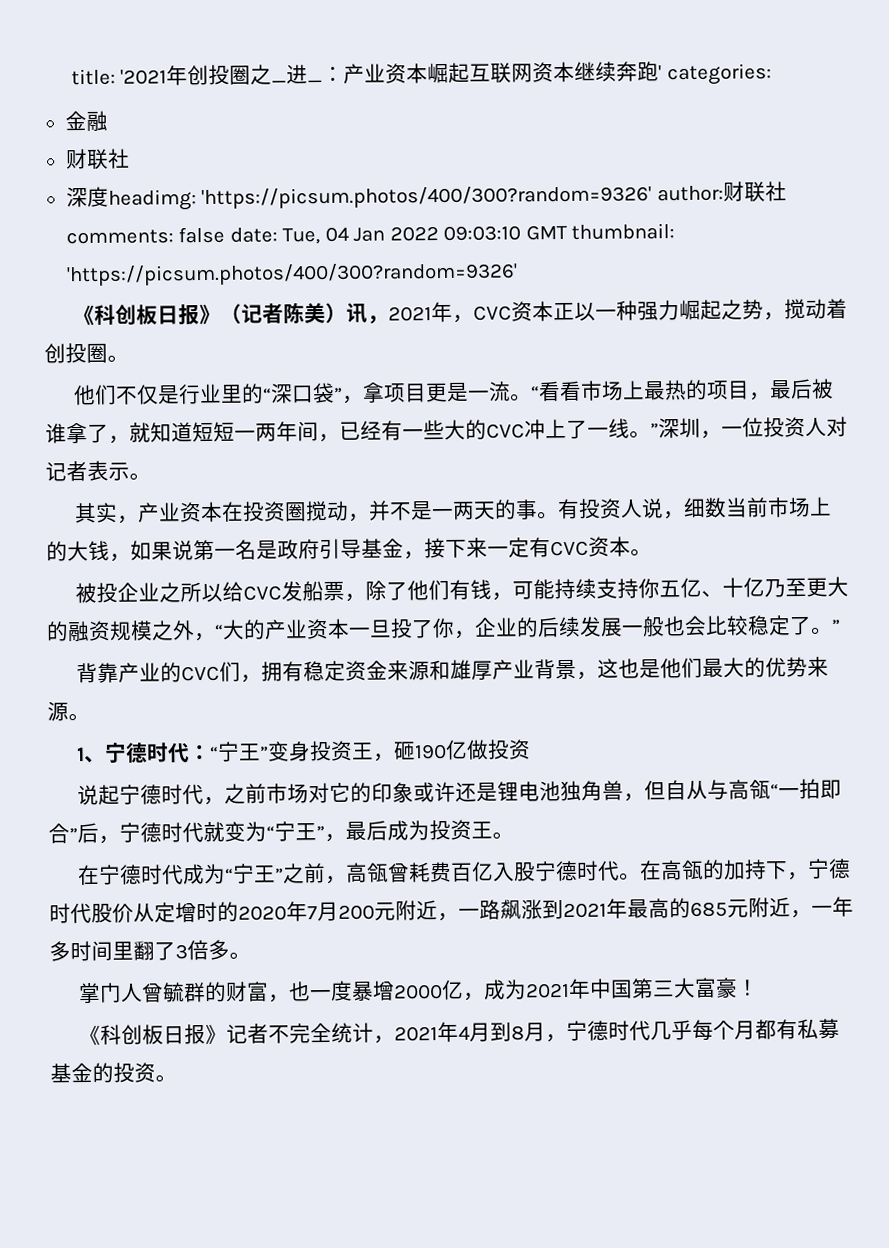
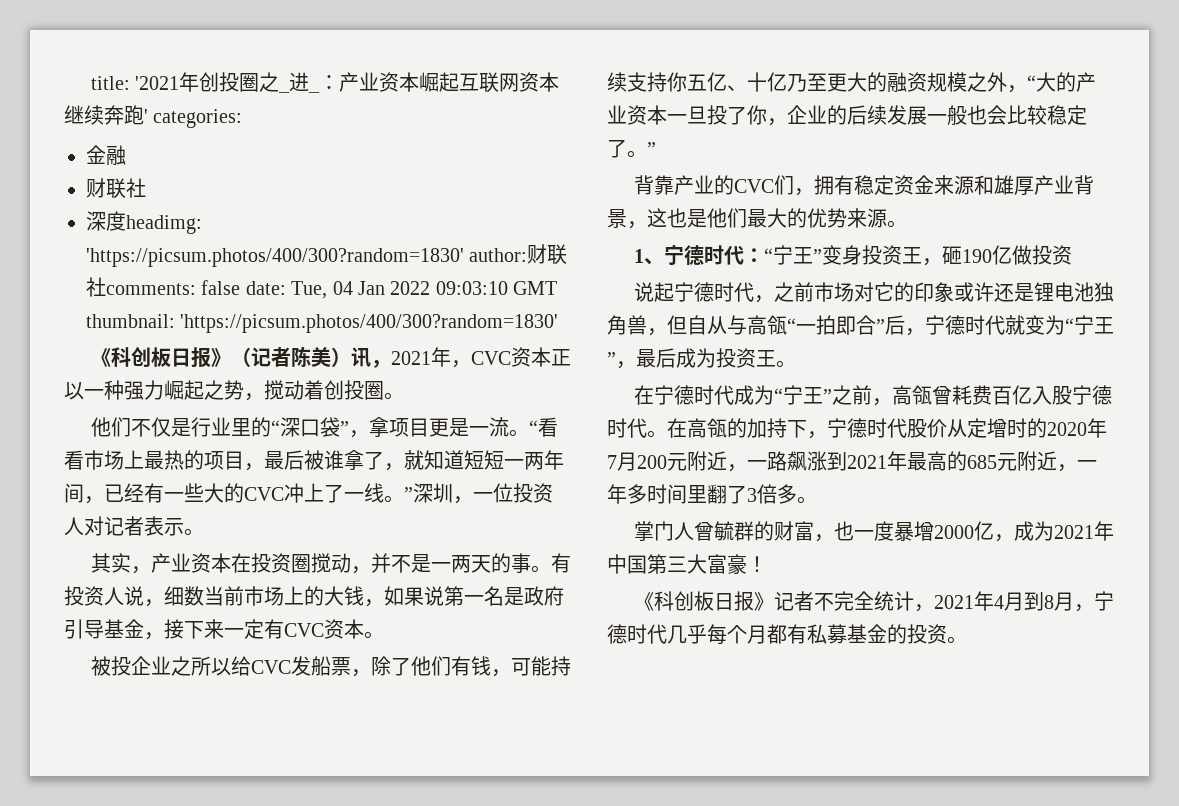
- 深度headimg: 'https://picsum.photos/400/300?random=9326' author:财联社comments: false date: Tue, 04 Jan 2022 09:03:10 GMT thumbnail: 'https://picsum.photos/400/300?random=9326'
+ 深度headimg: 'https://picsum.photos/400/300?random=1830' author:财联社comments: false date: Tue, 04 Jan 2022 09:03:10 GMT thumbnail: 'https://picsum.photos/400/300?random=1830'

